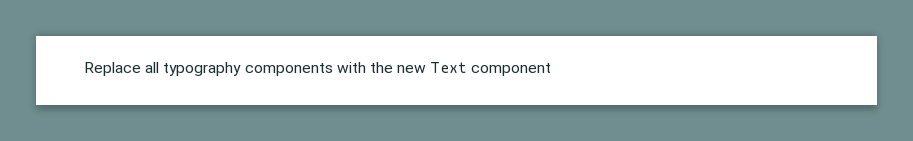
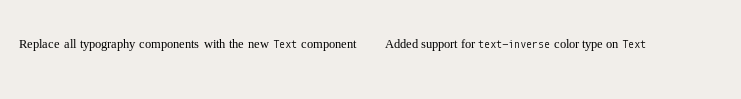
- Replace all typography components with the new Text component
+ Replace all typography components with the new Text component Added support for text-inverse color type on Text

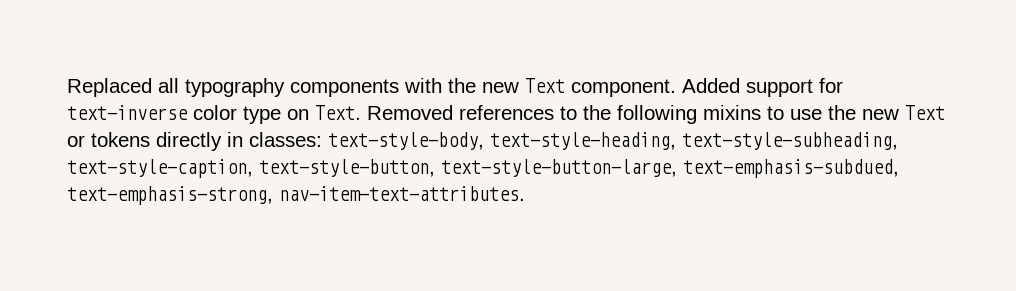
- Replace all typography components with the new Text component Added support for text-inverse color type on Text
+ Replaced all typography components with the new Text component. Added support for text-inverse color type on Text. Removed references to the following mixins to use the new Text or tokens directly in classes: text-style-body, text-style-heading, text-style-subheading, text-style-caption, text-style-button, text-style-button-large, text-emphasis-subdued, text-emphasis-strong, nav-item-text-attributes.

